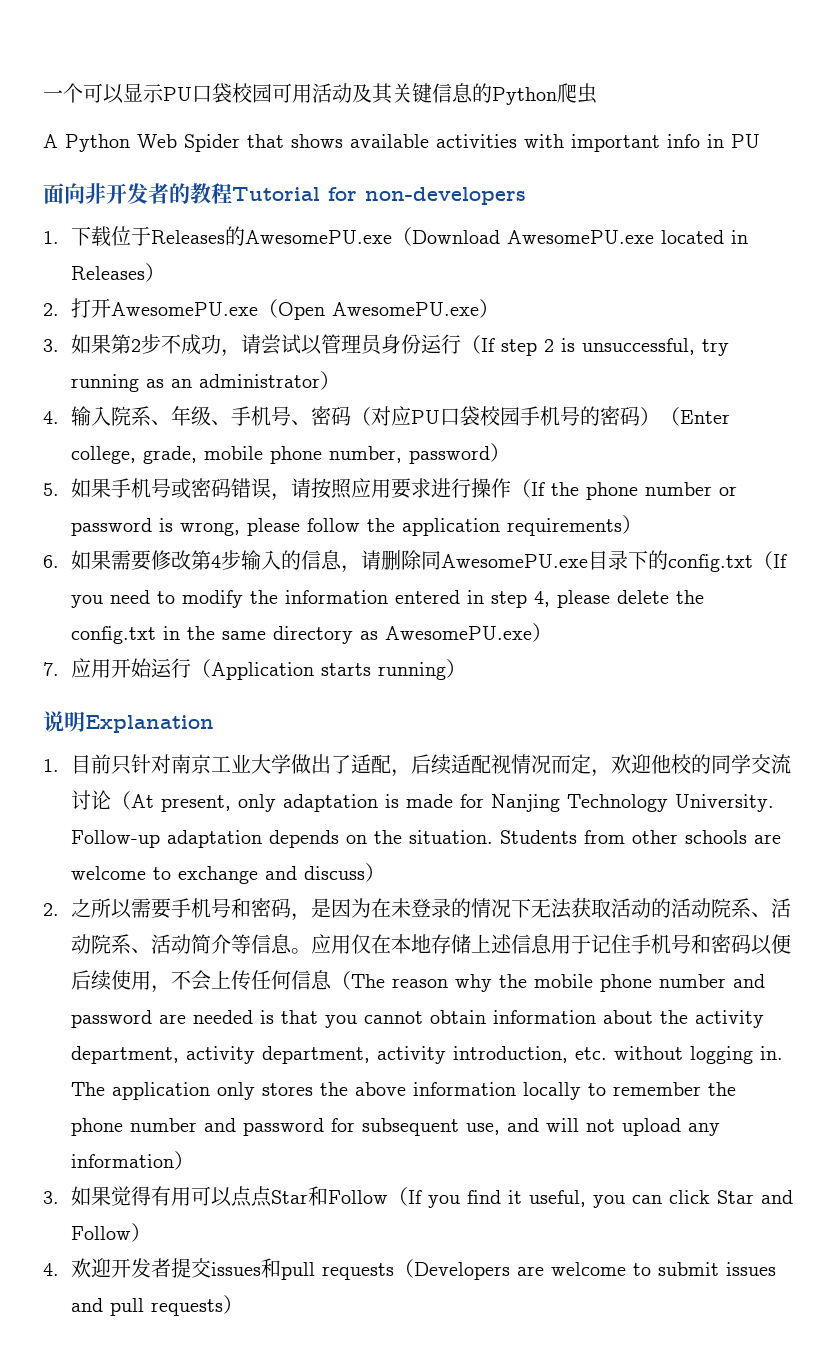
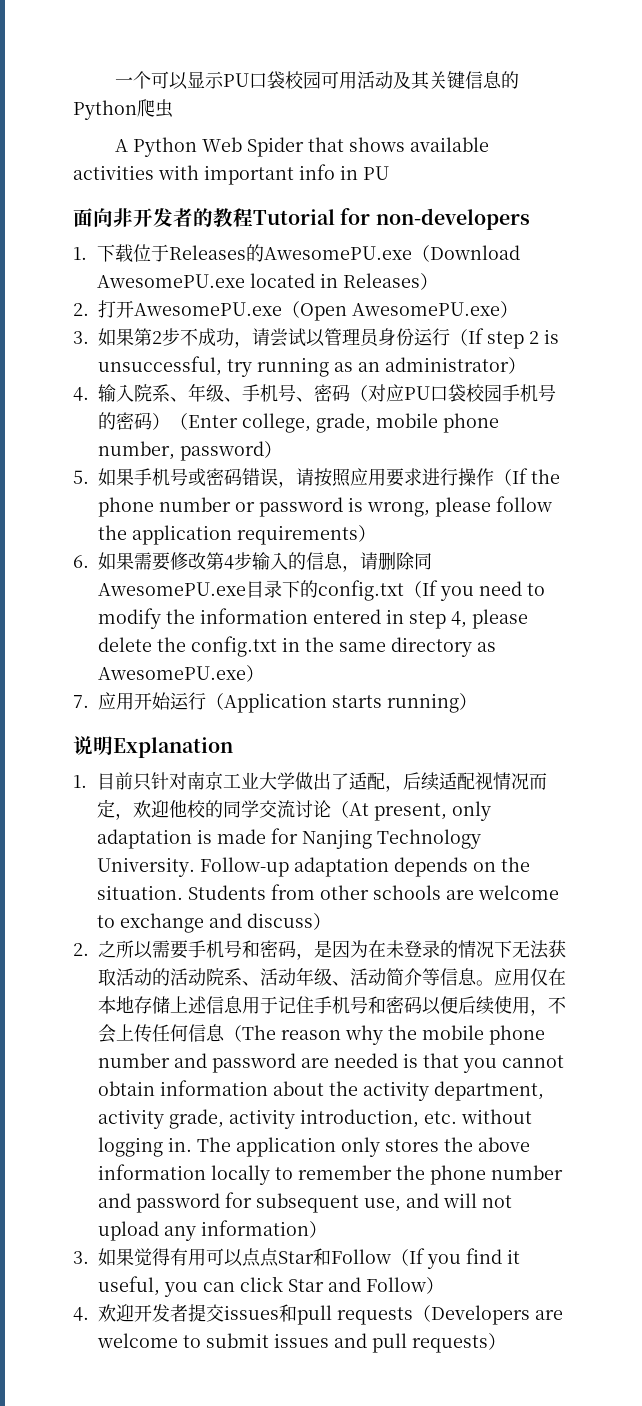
- 2.之所以需要手机号和密码，是因为在未登录的情况下无法获取活动的活动院系、活动院系、活动简介等信息。
+ 2.之所以需要手机号和密码，是因为在未登录的情况下无法获取活动的活动院系、活动年级、活动简介等信息。
- 应用仅在本地存储上述信息用于记住手机号和密码以便后续使用，不会上传任何信息（The reason why the mobile phone number and password are needed is that you cannot obtain information about the activity department, activity department, activity introduction, etc. without logging in.
+ 应用仅在本地存储上述信息用于记住手机号和密码以便后续使用，不会上传任何信息（The reason why the mobile phone number and password are needed is that you cannot obtain information about the activity department, activity grade, activity introduction, etc. without logging in.

